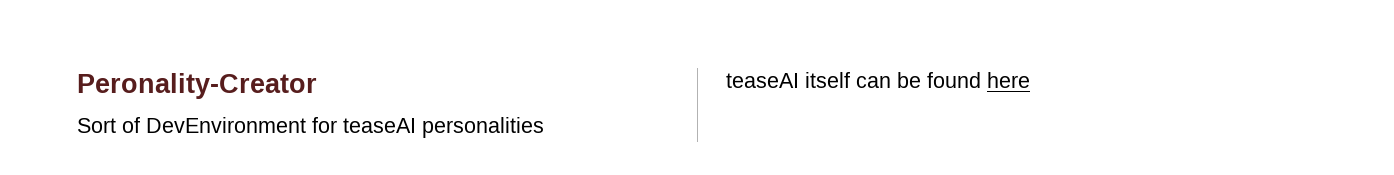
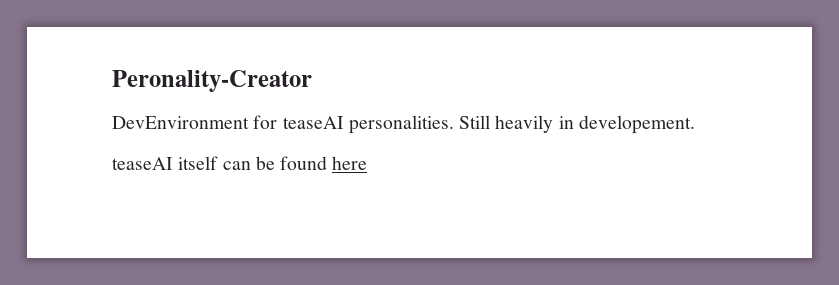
- Sort of DevEnvironment for teaseAI personalities
+ DevEnvironment for teaseAI personalities. Still heavily in developement.

